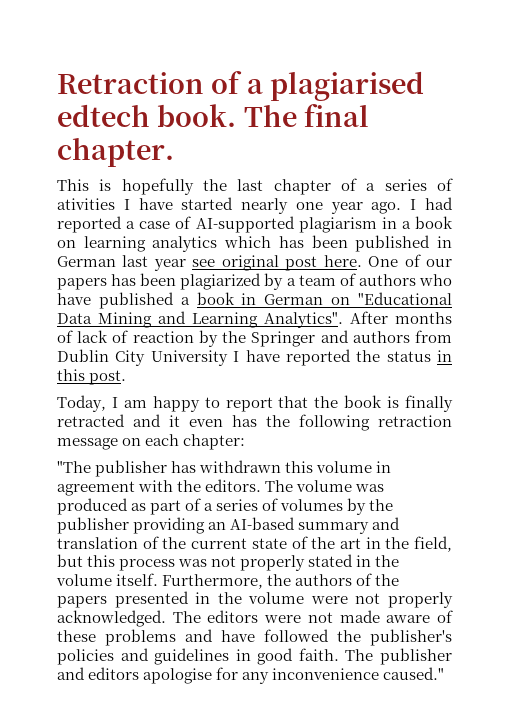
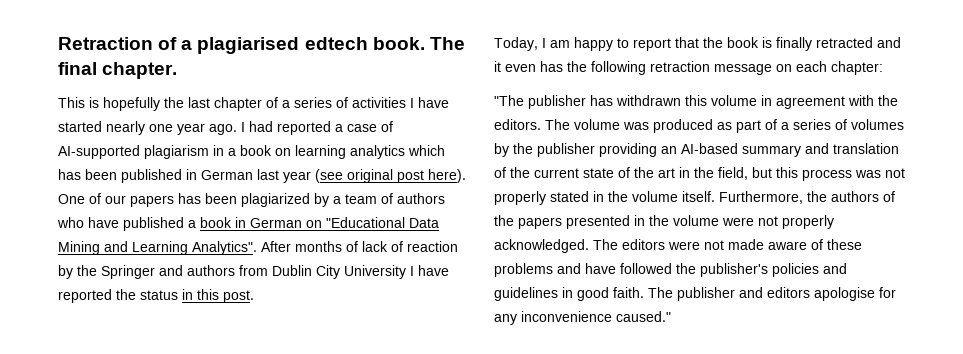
- This is hopefully the last chapter of a series of ativities I have started nearly one year ago.
+ This is hopefully the last chapter of a series of activities I have started nearly one year ago.
- I had reported a case of AI-supported plagiarism in a book on learning analytics which has been published in German last year see original post here.
+ I had reported a case of AI-supported plagiarism in a book on learning analytics which has been published in German last year (see original post here).

